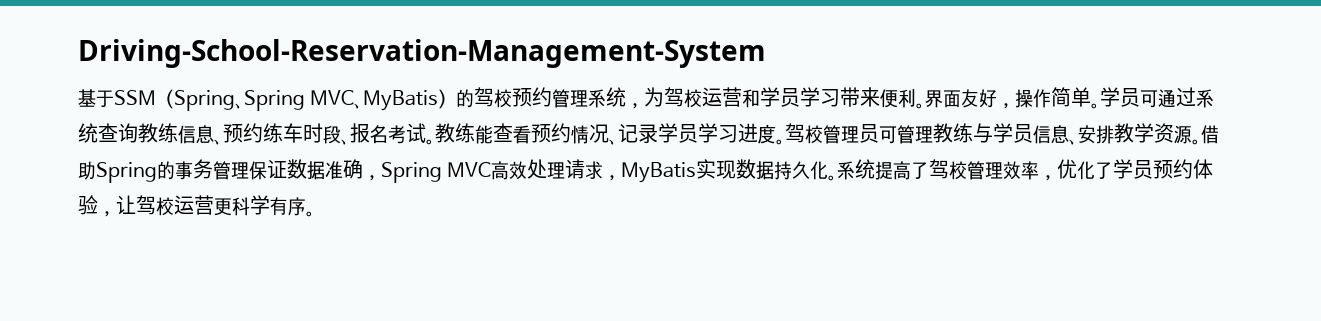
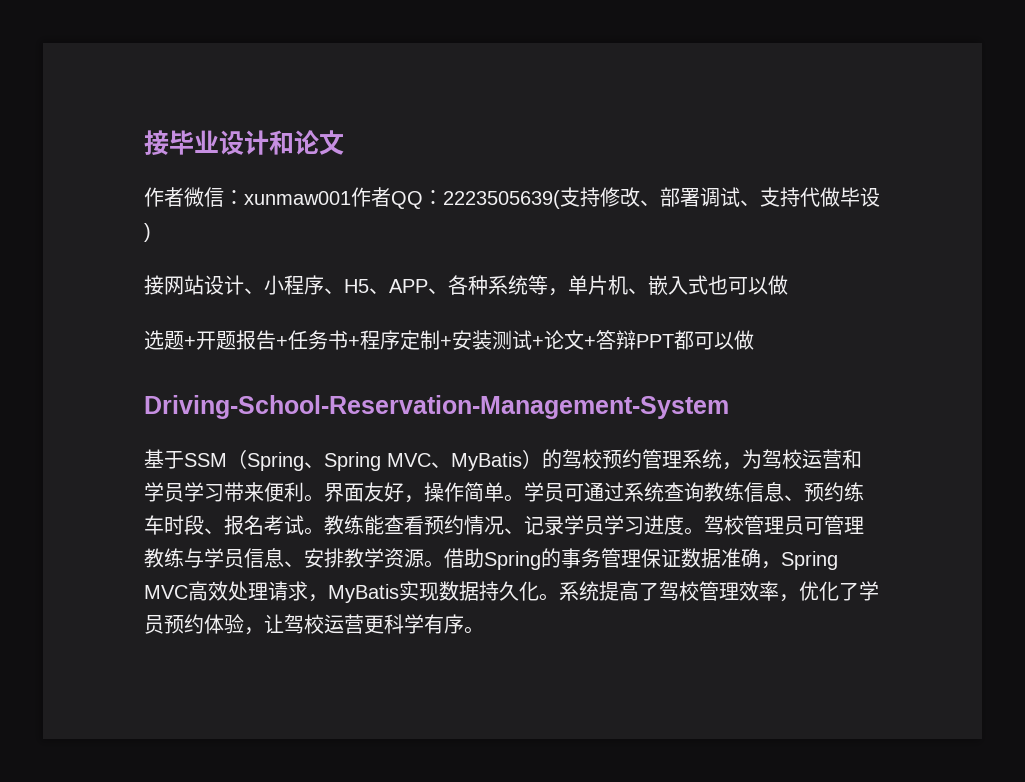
+ 接毕业设计和论文
+ 作者微信：xunmaw001作者QQ：2223505639(支持修改、部署调试、支持代做毕设)
+ 接网站设计、小程序、H5、APP、各种系统等，单片机、嵌入式也可以做
+ 选题+开题报告+任务书+程序定制+安装测试+论文+答辩PPT都可以做

